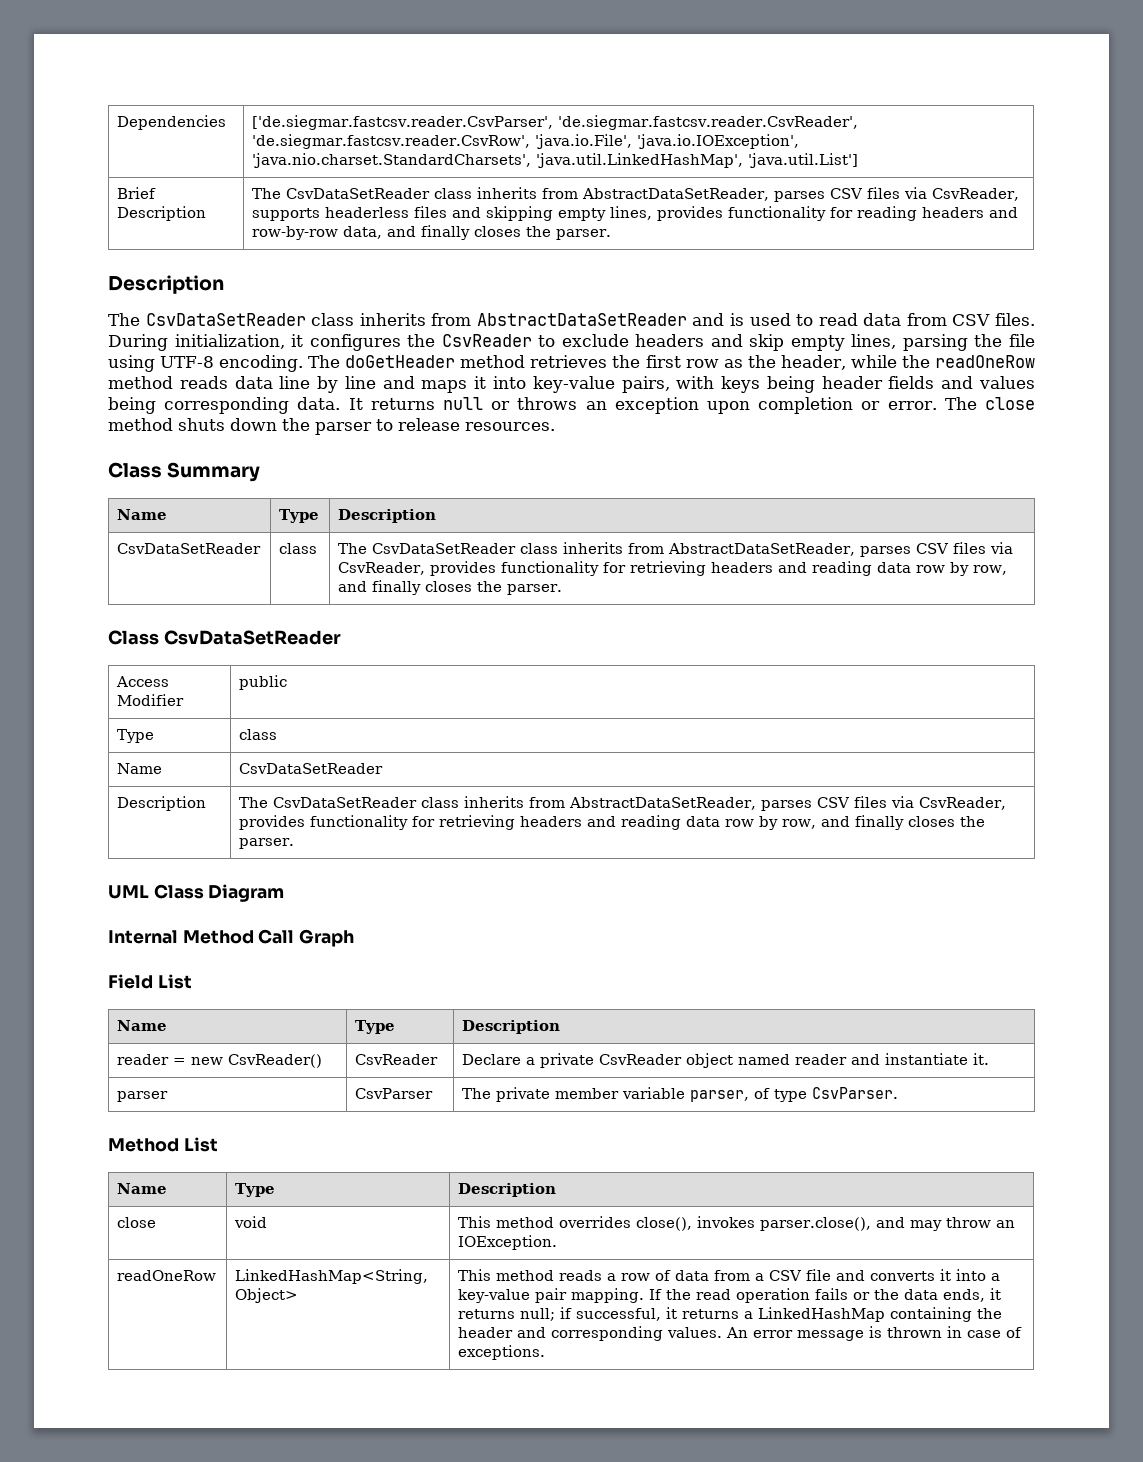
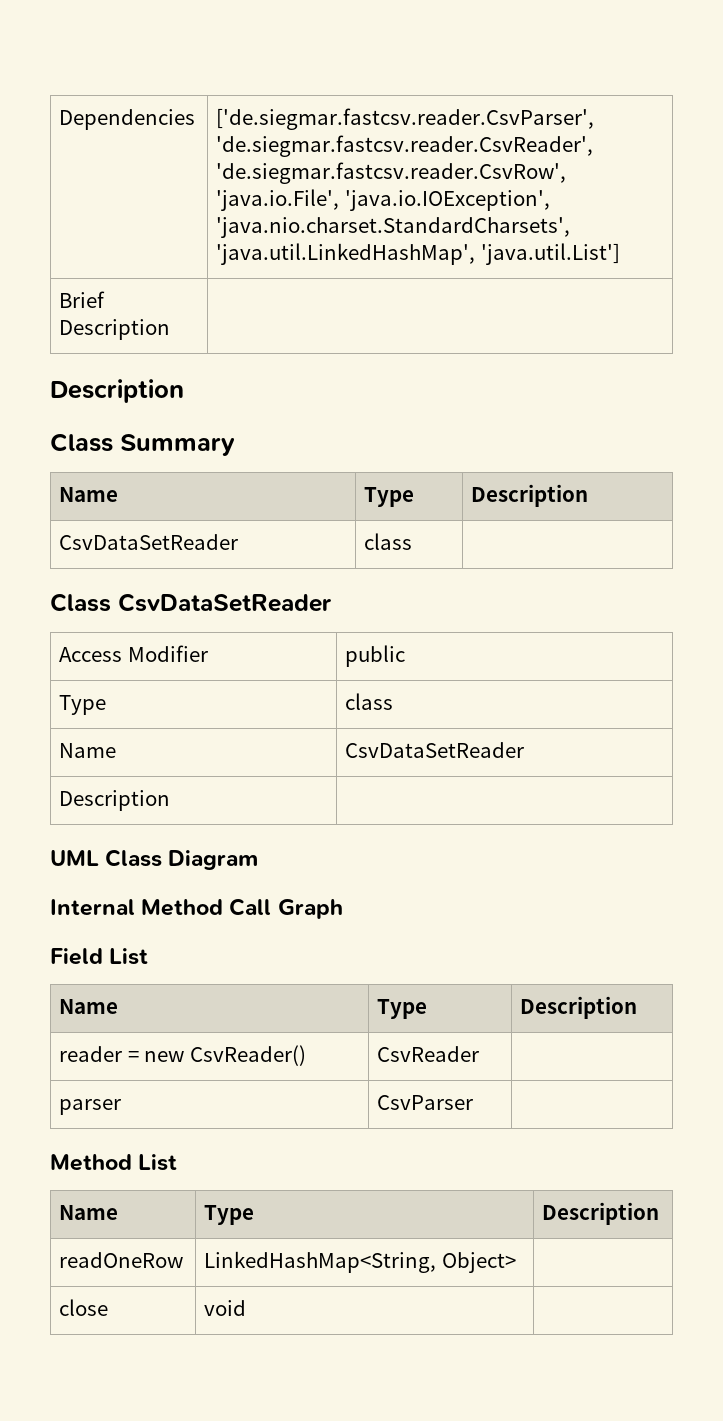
- Brief Description | The CsvDataSetReader class inherits from AbstractDataSetReader, parses CSV files via CsvReader, supports headerless files and skipping empty lines, provides functionality for reading headers and row-by-row data, and finally closes the parser.
+ Brief Description |
  Description
- The CsvDataSetReader class inherits from AbstractDataSetReader and is used to read data from CSV files. During initialization, it configures the CsvReader to exclude headers and skip empty lines, parsing the file using UTF-8 encoding. The doGetHeader method retrieves the first row as the header, while the readOneRow method reads data line by line and maps it into key-value pairs, with keys being header fields and values being corresponding data. It returns null or throws an exception upon completion or error. The close method shuts down the parser to release resources.
- CsvDataSetReader | class | The CsvDataSetReader class inherits from AbstractDataSetReader, parses CSV files via CsvReader, provides functionality for retrieving headers and reading data row by row, and finally closes the parser.
+ CsvDataSetReader | class |
  Name | CsvDataSetReader
- Description | The CsvDataSetReader class inherits from AbstractDataSetReader, parses CSV files via CsvReader, provides functionality for retrieving headers and reading data row by row, and finally closes the parser.
+ Description |
- reader = new CsvReader() | CsvReader | Declare a private CsvReader object named reader and instantiate it.
- parser | CsvParser | The private member variable parser, of type CsvParser.
+ reader = new CsvReader() | CsvReader |
+ parser | CsvParser |
- close | void | This method overrides close(), invokes parser.close(), and may throw an IOException.
- readOneRow | LinkedHashMap<String, Object> | This method reads a row of data from a CSV file and converts it into a key-value pair mapping. If the read operation fails or the data ends, it returns null; if successful, it returns a LinkedHashMap containing the header and corresponding values. An error message is thrown in case of exceptions.
+ readOneRow | LinkedHashMap<String, Object> |
+ close | void |

